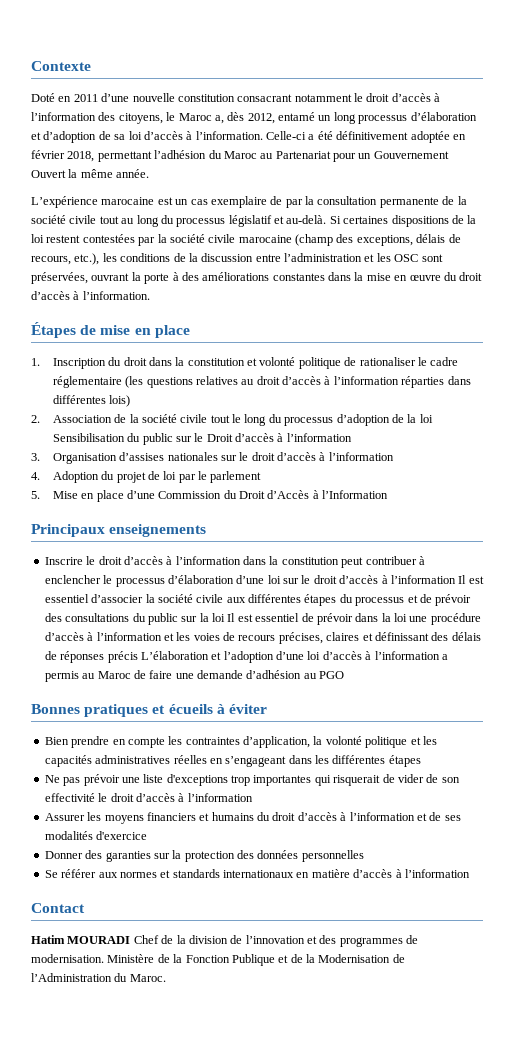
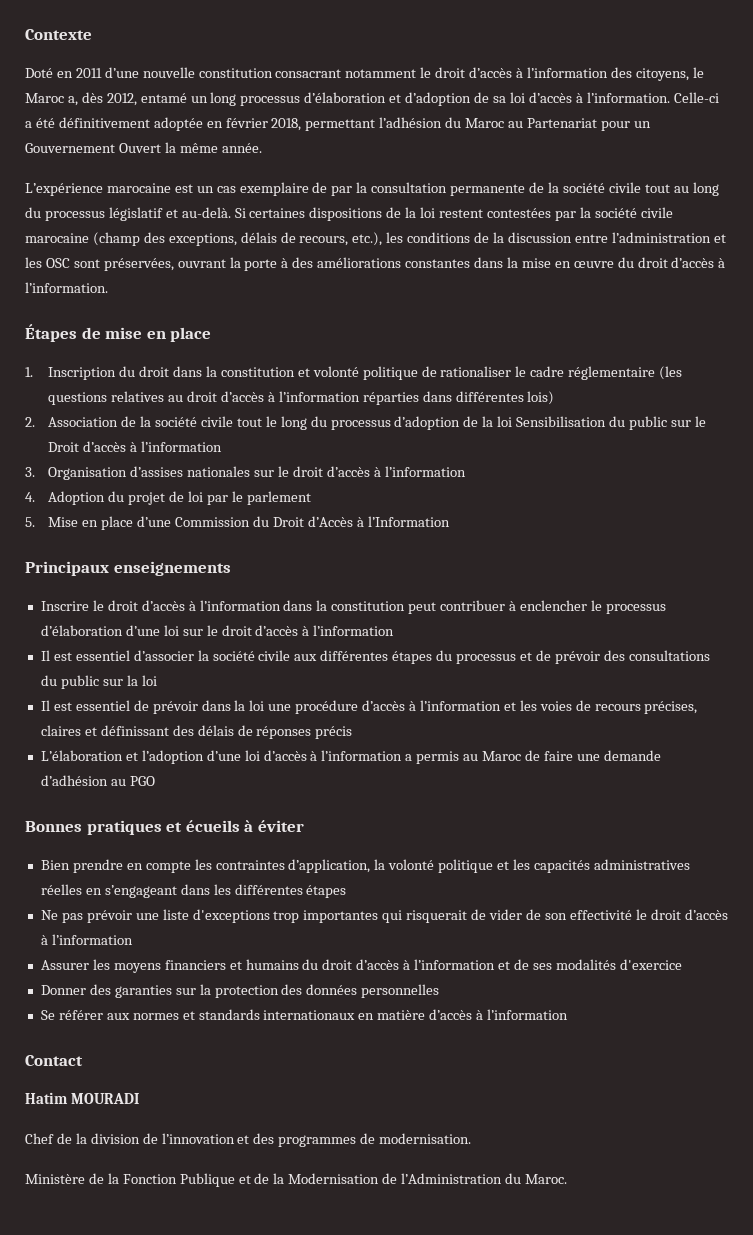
- Inscrire le droit d’accès à l’information dans la constitution peut contribuer à enclencher le processus d’élaboration d’une loi sur le droit d’accès à l’information Il est essentiel d’associer la société civile aux différentes étapes du processus et de prévoir des consultations du public sur la loi Il est essentiel de prévoir dans la loi une procédure d’accès à l’information et les voies de recours précises, claires et définissant des délais de réponses précis L’élaboration et l’adoption d’une loi d’accès à l’information a permis au Maroc de faire une demande d’adhésion au PGO
+ Inscrire le droit d’accès à l’information dans la constitution peut contribuer à enclencher le processus d’élaboration d’une loi sur le droit d’accès à l’information
+ Il est essentiel d’associer la société civile aux différentes étapes du processus et de prévoir des consultations du public sur la loi
+ Il est essentiel de prévoir dans la loi une procédure d’accès à l’information et les voies de recours précises, claires et définissant des délais de réponses précis
+ L’élaboration et l’adoption d’une loi d’accès à l’information a permis au Maroc de faire une demande d’adhésion au PGO
- Hatim MOURADI Chef de la division de l’innovation et des programmes de modernisation. Ministère de la Fonction Publique et de la Modernisation de l’Administration du Maroc.
+ Hatim MOURADI
+ Chef de la division de l’innovation et des programmes de modernisation.
+ Ministère de la Fonction Publique et de la Modernisation de l’Administration du Maroc.

